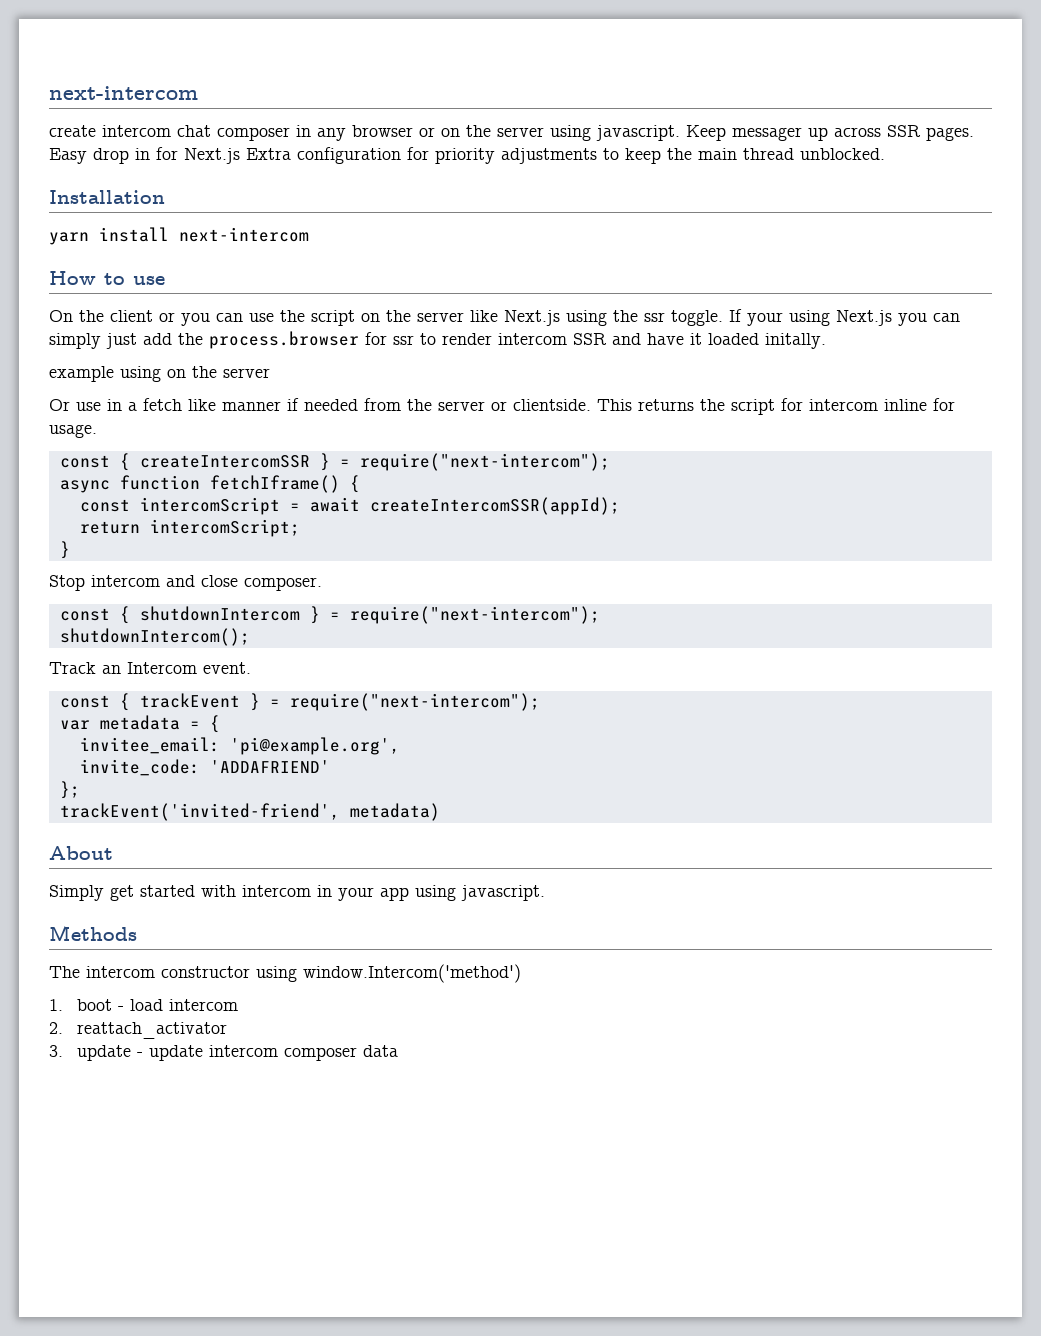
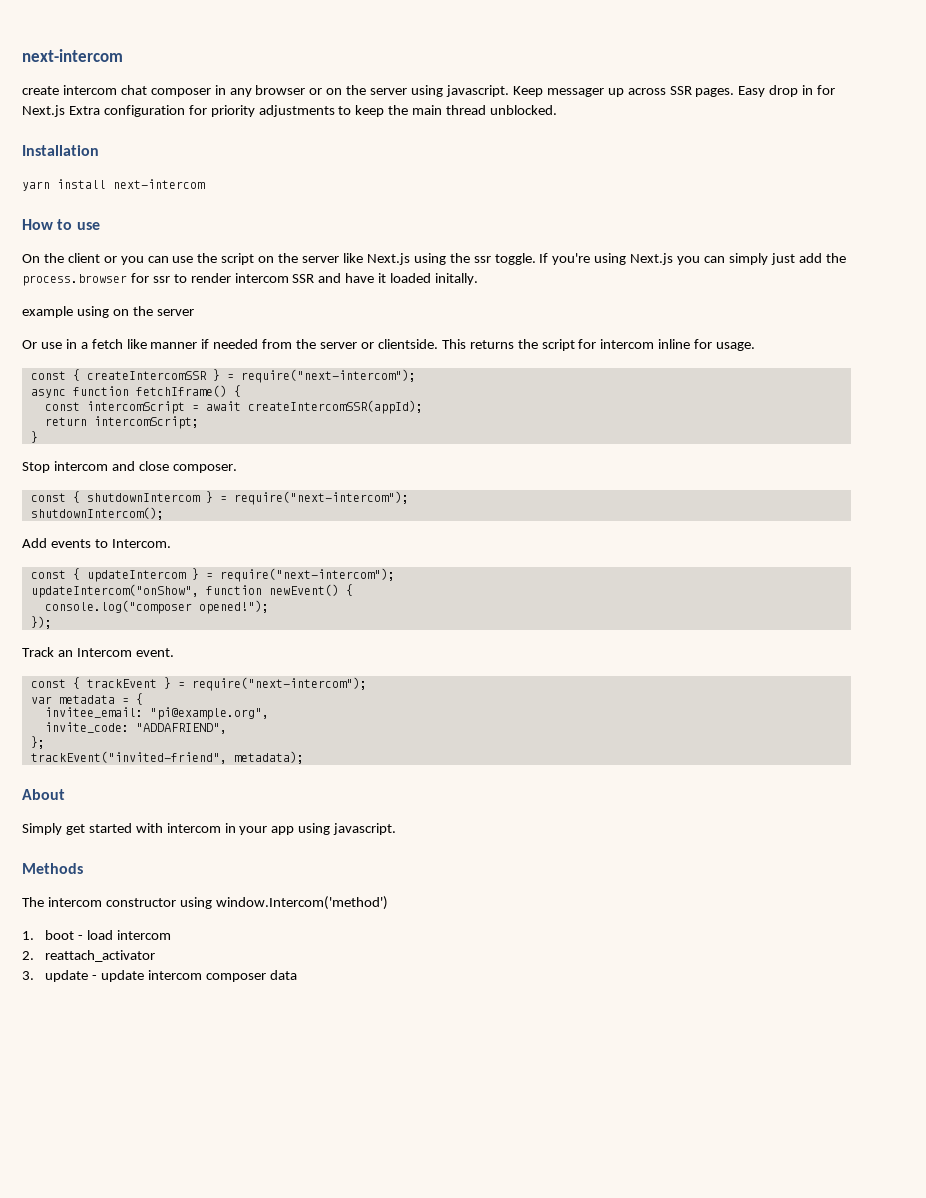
- If your using Next.js you can simply just add the process.browser for ssr to render intercom SSR and have it loaded initally.
+ If you're using Next.js you can simply just add the process.browser for ssr to render intercom SSR and have it loaded initally.
+ Add events to Intercom.
+ const { updateIntercom } = require("next-intercom");
+ updateIntercom("onShow", function newEvent() {
+ console.log("composer opened!");
+ });
- invitee_email: 'pi@example.org',
+ invitee_email: "pi@example.org",
- invite_code: 'ADDAFRIEND'
+ invite_code: "ADDAFRIEND",
- trackEvent('invited-friend', metadata)
+ trackEvent("invited-friend", metadata);

